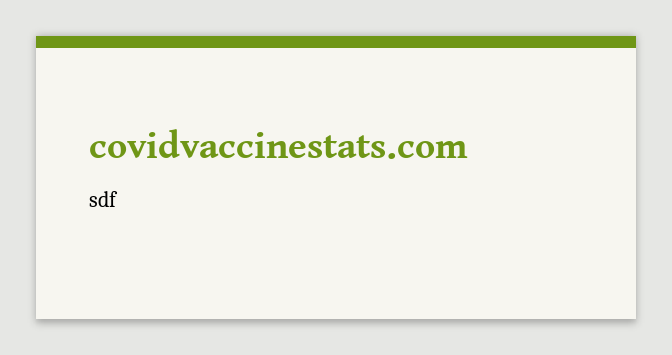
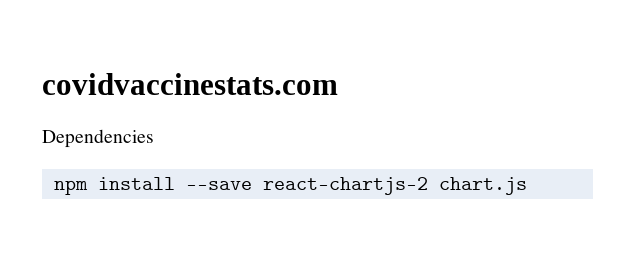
- sdf
+ Dependencies
+ npm install --save react-chartjs-2 chart.js

